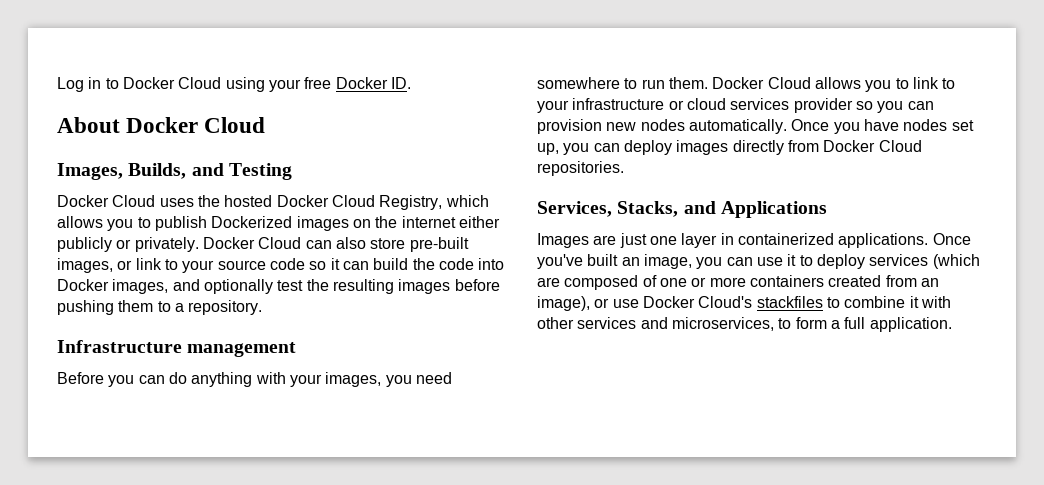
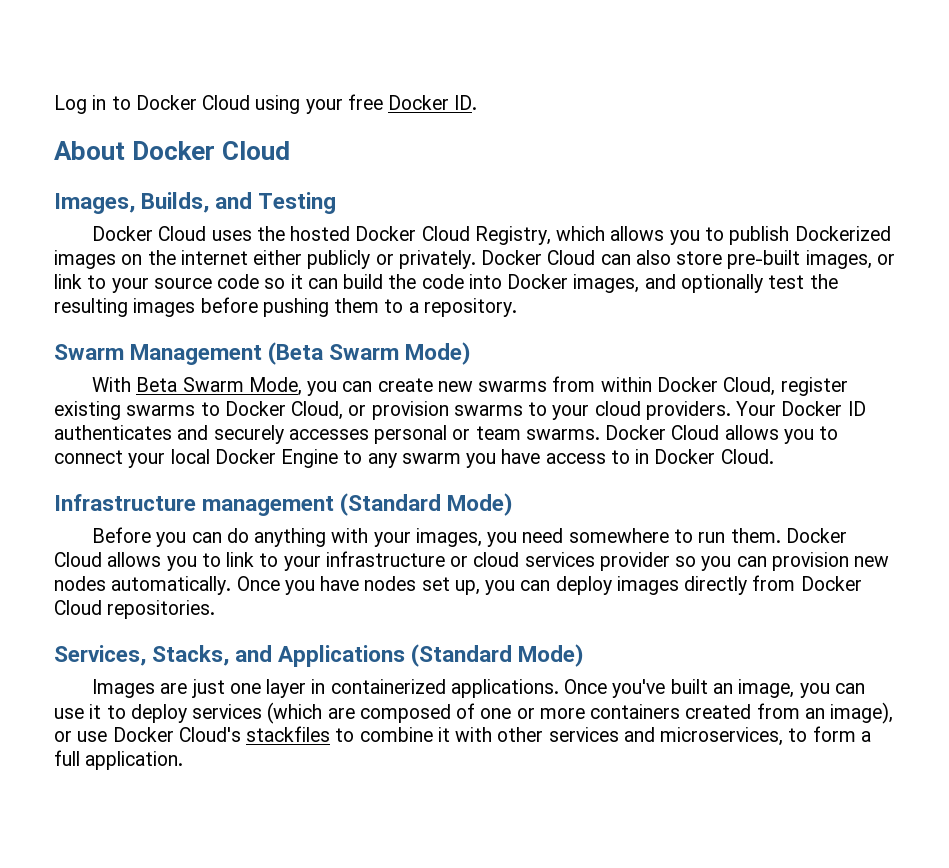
+ Swarm Management (Beta Swarm Mode)
+ With Beta Swarm Mode, you can create new swarms from within Docker Cloud, register existing swarms to Docker Cloud, or provision swarms to your cloud providers. Your Docker ID authenticates and securely accesses personal or team swarms. Docker Cloud allows you to connect your local Docker Engine to any swarm you have access to in Docker Cloud.
- Infrastructure management
+ Infrastructure management (Standard Mode)
- Services, Stacks, and Applications
+ Services, Stacks, and Applications (Standard Mode)

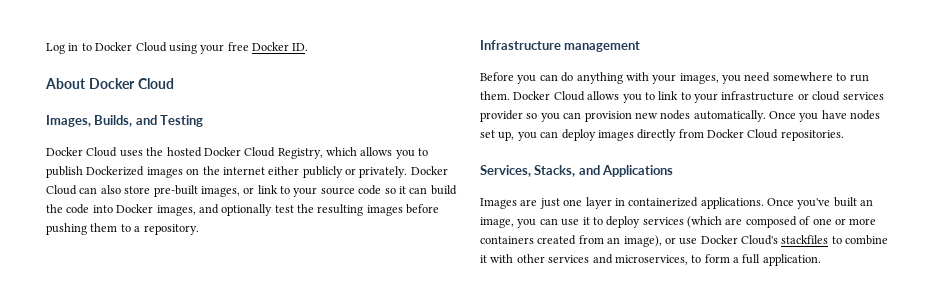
- Swarm Management (Beta Swarm Mode)
- With Beta Swarm Mode, you can create new swarms from within Docker Cloud, register existing swarms to Docker Cloud, or provision swarms to your cloud providers. Your Docker ID authenticates and securely accesses personal or team swarms. Docker Cloud allows you to connect your local Docker Engine to any swarm you have access to in Docker Cloud.
- Infrastructure management (Standard Mode)
+ Infrastructure management
- Services, Stacks, and Applications (Standard Mode)
+ Services, Stacks, and Applications

